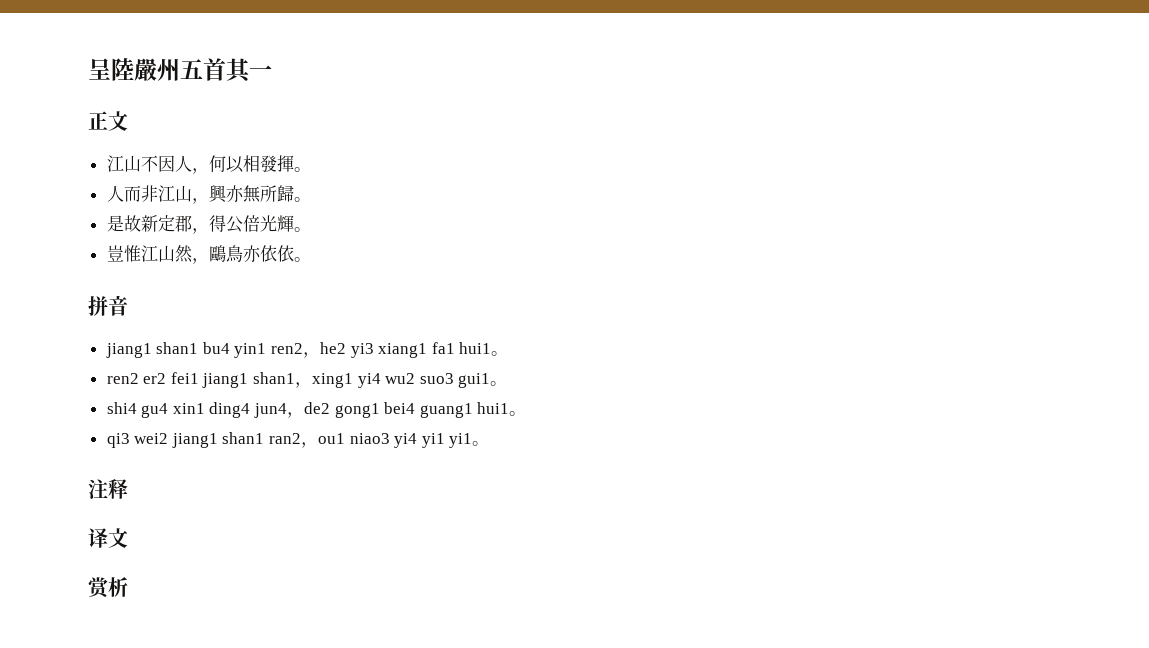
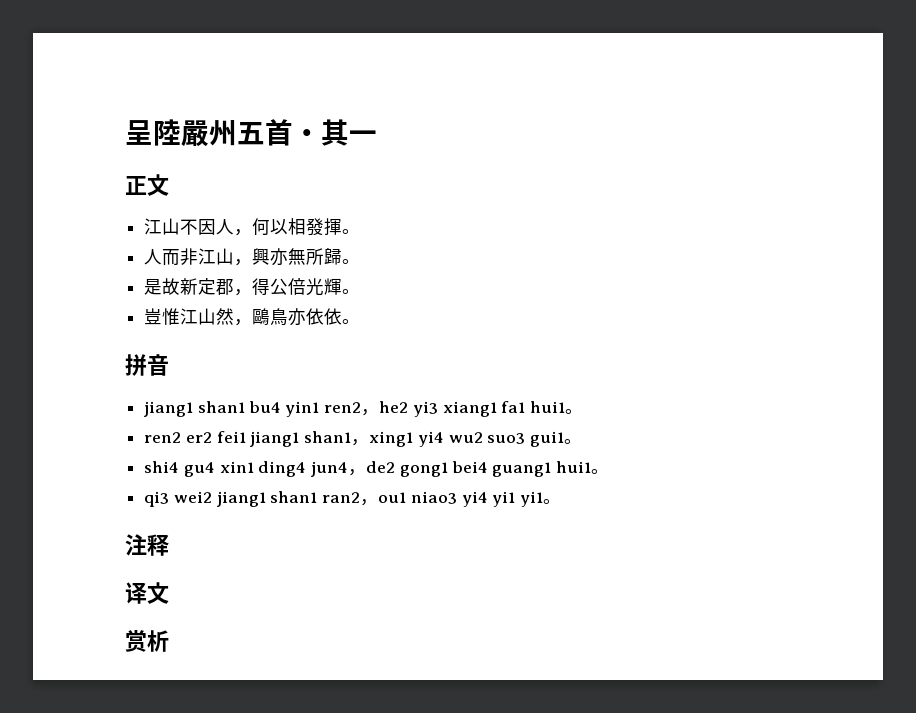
- 呈陸嚴州五首其一
+ 呈陸嚴州五首・其一

